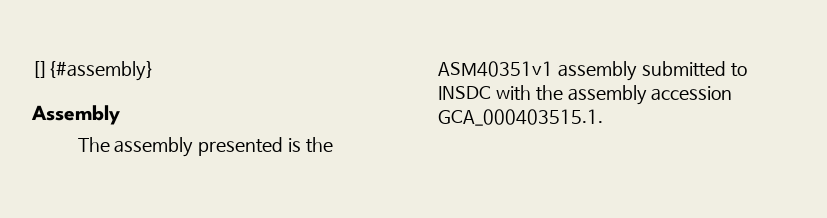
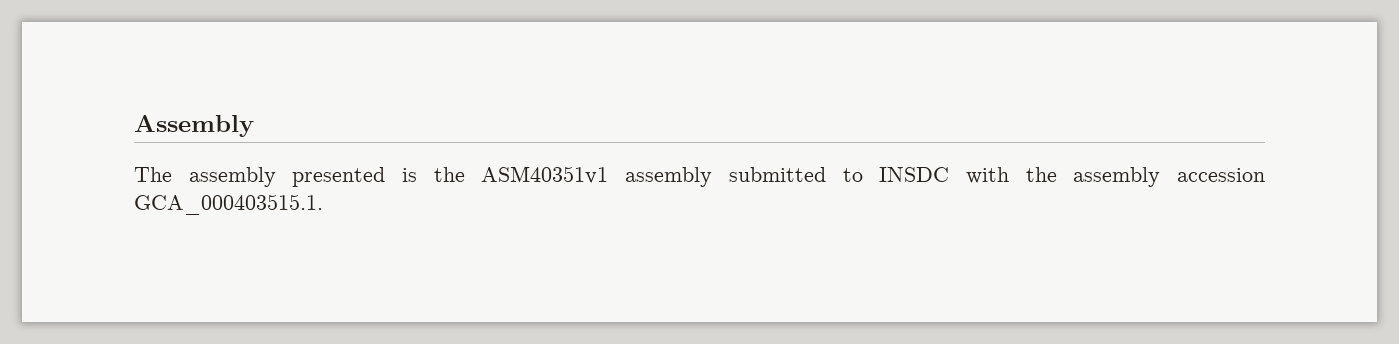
- []{#assembly}

